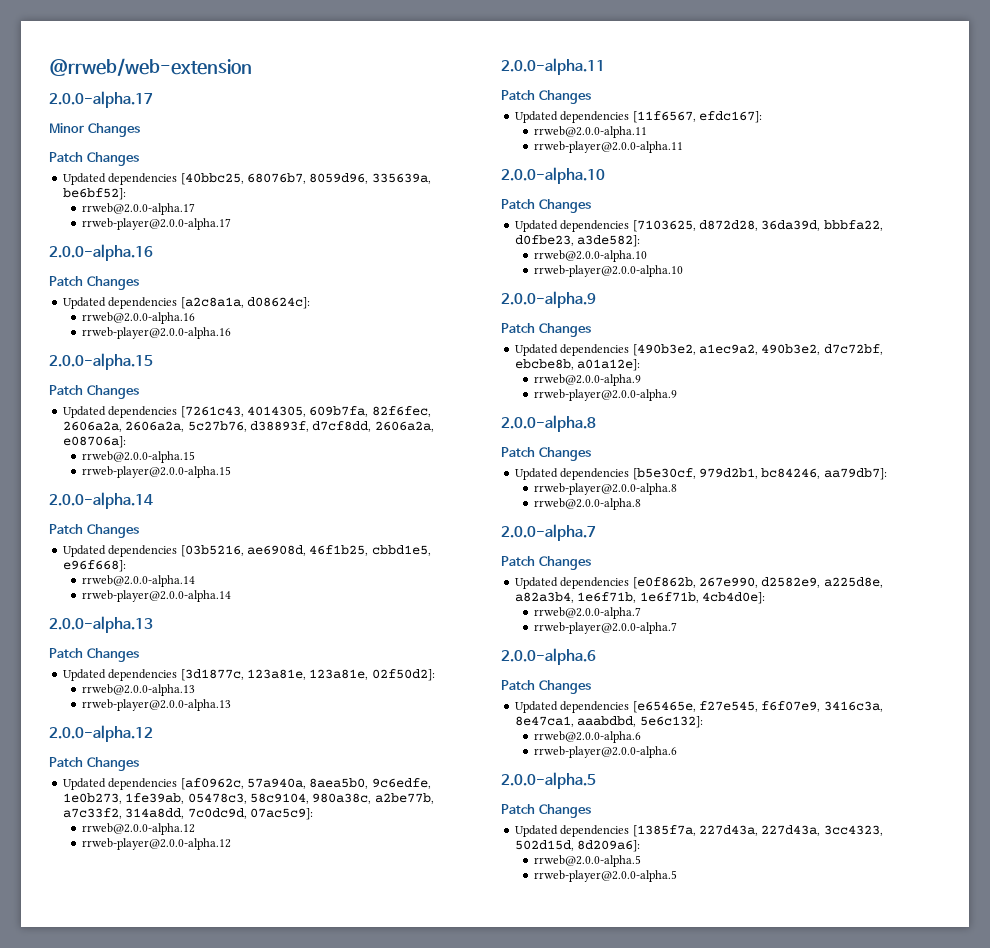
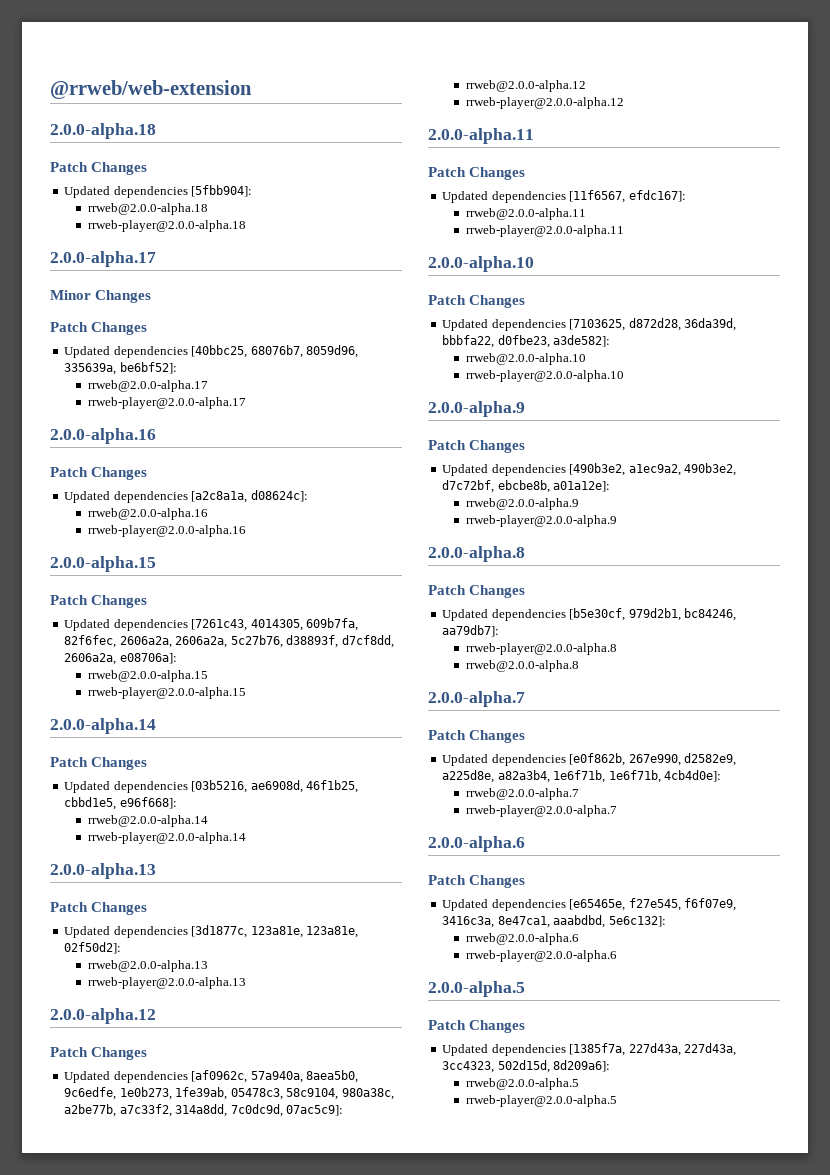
+ 2.0.0-alpha.18
+ Patch Changes
+ Updated dependencies [5fbb904]:
+ rrweb@2.0.0-alpha.18
+ rrweb-player@2.0.0-alpha.18

